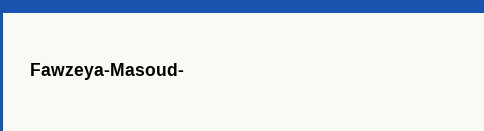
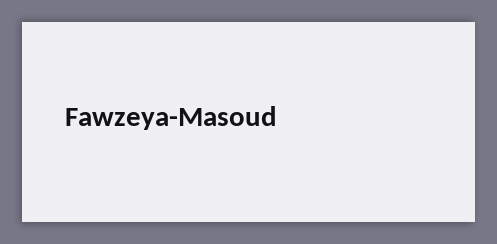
- Fawzeya-Masoud-
+ Fawzeya-Masoud

